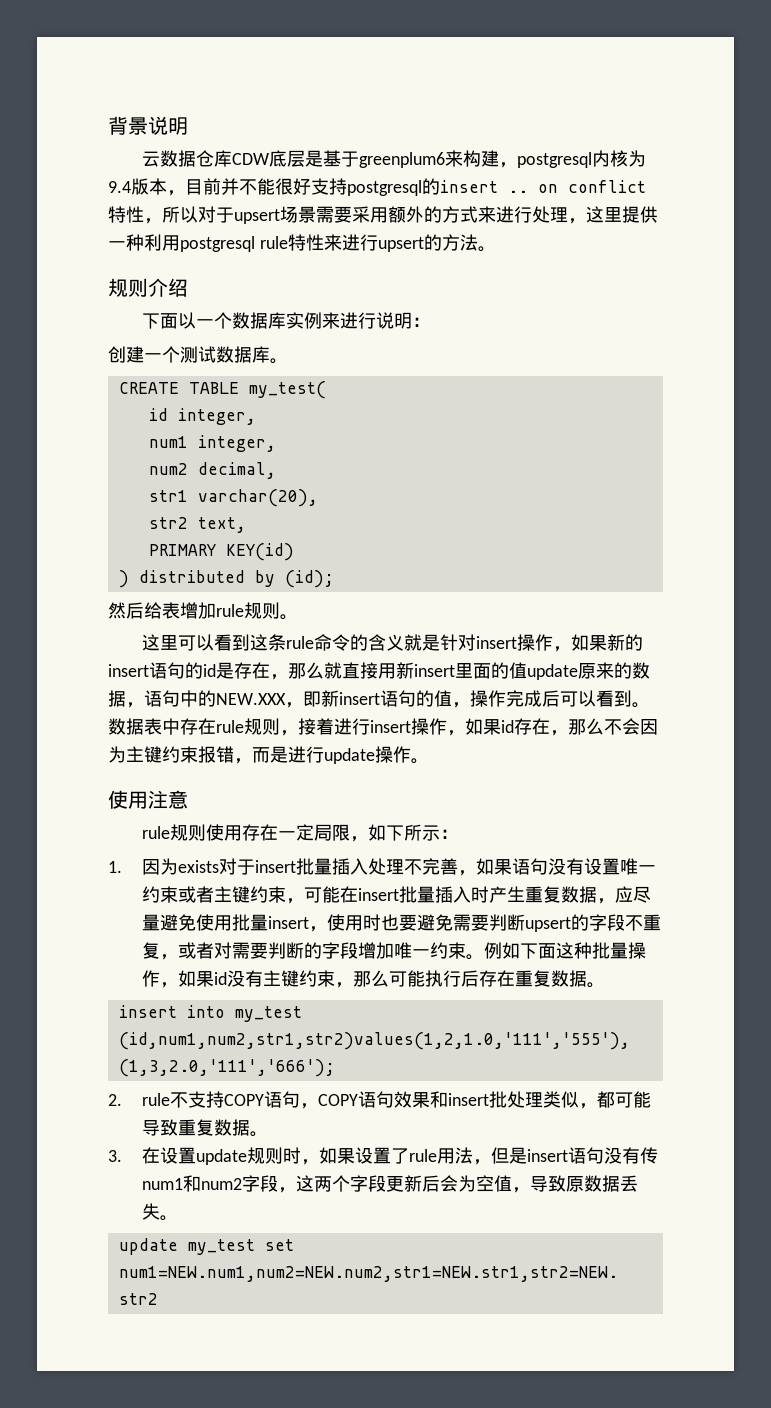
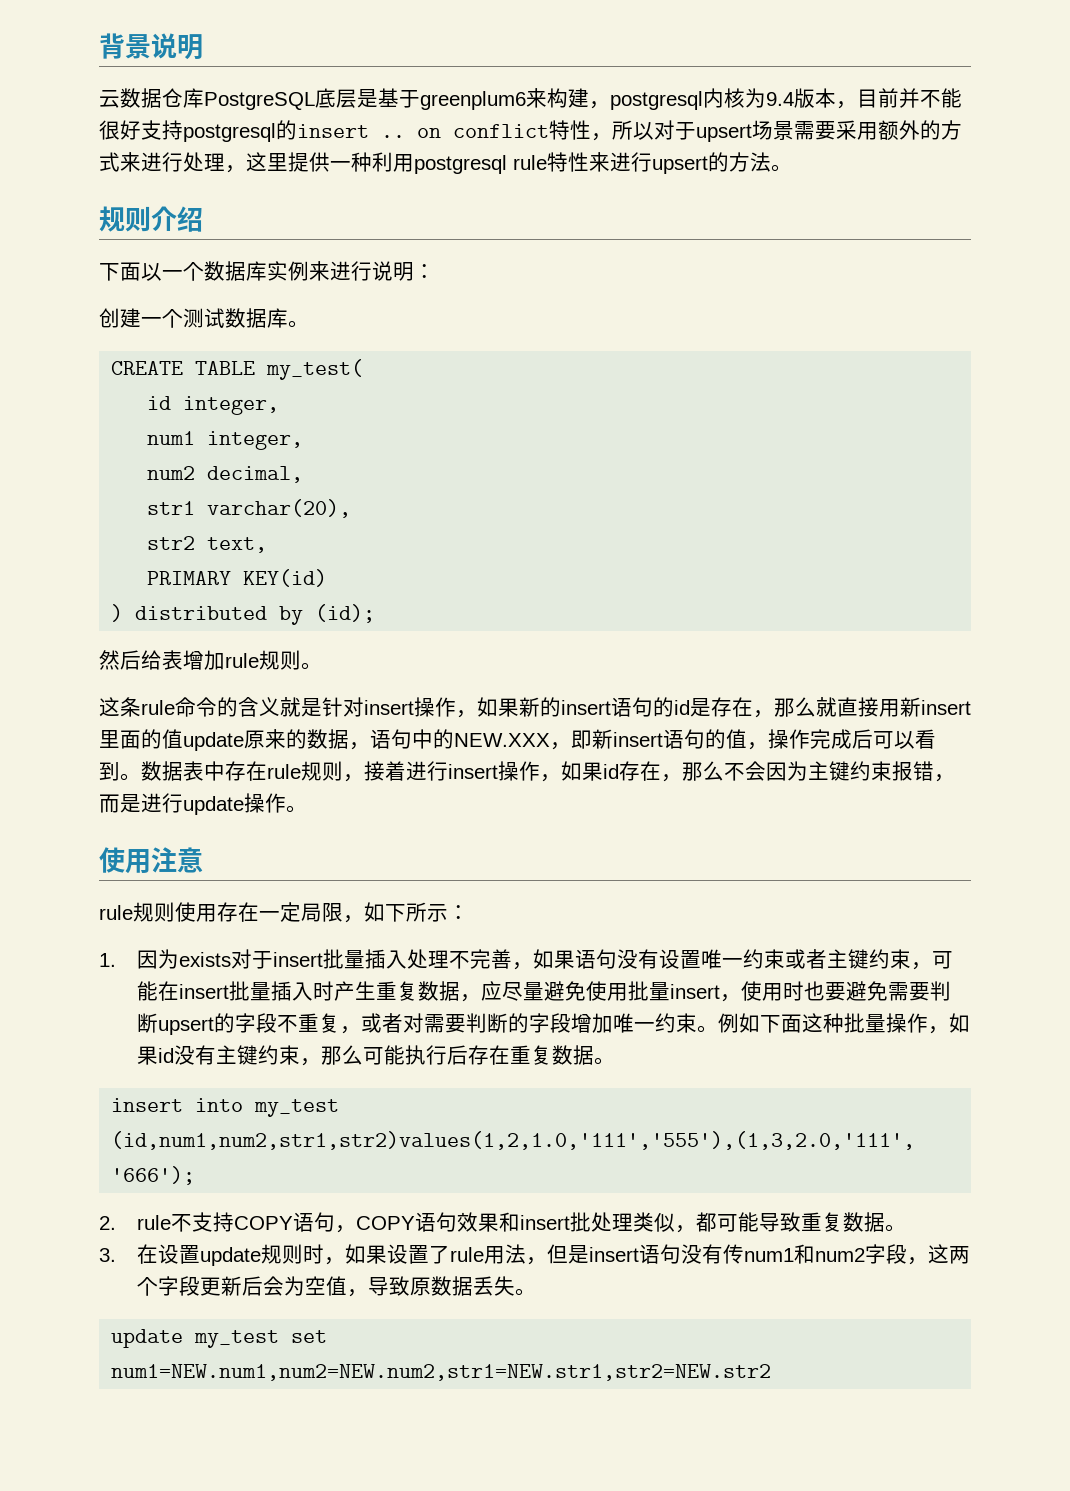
- 云数据仓库CDW底层是基于greenplum6来构建，postgresql内核为9.4版本，目前并不能很好支持postgresql的insert .. on conflict特性，所以对于upsert场景需要采用额外的方式来进行处理，这里提供一种利用postgresql rule特性来进行upsert的方法。
+ 云数据仓库PostgreSQL底层是基于greenplum6来构建，postgresql内核为9.4版本，目前并不能很好支持postgresql的insert .. on conflict特性，所以对于upsert场景需要采用额外的方式来进行处理，这里提供一种利用postgresql rule特性来进行upsert的方法。
- 这里可以看到这条rule命令的含义就是针对insert操作，如果新的insert语句的id是存在，那么就直接用新insert里面的值update原来的数据，语句中的NEW.XXX，即新insert语句的值，操作完成后可以看到。
+ 这条rule命令的含义就是针对insert操作，如果新的insert语句的id是存在，那么就直接用新insert里面的值update原来的数据，语句中的NEW.XXX，即新insert语句的值，操作完成后可以看到。

